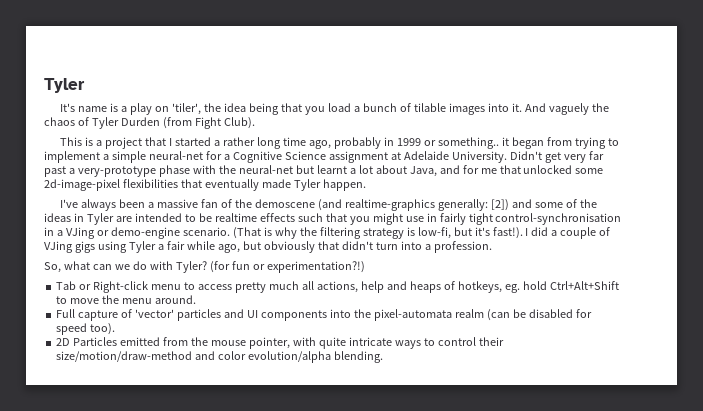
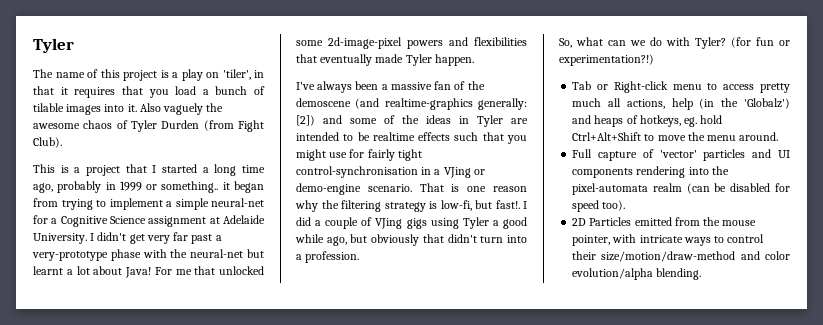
- It's name is a play on 'tiler', the idea being that you load a bunch of tilable images into it.
+ The name of this project is a play on 'tiler', in that it requires that you load a bunch of tilable images into it.
- And vaguely the chaos of Tyler Durden (from Fight Club).
+ Also vaguely the awesome chaos of Tyler Durden (from Fight Club).
- This is a project that I started a rather long time ago, probably in 1999 or something.. it began from trying to implement a simple neural-net for a Cognitive Science assignment at Adelaide University.
+ This is a project that I started a long time ago, probably in 1999 or something.. it began from trying to implement a simple neural-net for a Cognitive Science assignment at Adelaide University.
- Didn't get very far past a very-prototype phase with the neural-net but learnt a lot about Java, and for me that unlocked some 2d-image-pixel flexibilities that eventually made Tyler happen.
+ I didn't get very far past a very-prototype phase with the neural-net but learnt a lot about Java! For me that unlocked some 2d-image-pixel powers and flexibilities that eventually made Tyler happen.
- I've always been a massive fan of the demoscene (and realtime-graphics generally: [2]) and some of the ideas in Tyler are intended to be realtime effects such that you might use in fairly tight control-synchronisation in a VJing or demo-engine scenario.
+ I've always been a massive fan of the demoscene (and realtime-graphics generally: [2]) and some of the ideas in Tyler are intended to be realtime effects such that you might use for fairly tight control-synchronisation in a VJing or demo-engine scenario.
- (That is why the filtering strategy is low-fi, but it's fast!).
+ That is one reason why the filtering strategy is low-fi, but fast!.
- I did a couple of VJing gigs using Tyler a fair while ago, but obviously that didn't turn into a profession.
+ I did a couple of VJing gigs using Tyler a good while ago, but obviously that didn't turn into a profession.
- Tab or Right-click menu to access pretty much all actions, help and heaps of hotkeys, eg. hold Ctrl+Alt+Shift to move the menu around.
+ Tab or Right-click menu to access pretty much all actions, help (in the 'Globalz') and heaps of hotkeys, eg. hold Ctrl+Alt+Shift to move the menu around.
- Full capture of 'vector' particles and UI components into the pixel-automata realm (can be disabled for speed too).
+ Full capture of 'vector' particles and UI components rendering into the pixel-automata realm (can be disabled for speed too).
- 2D Particles emitted from the mouse pointer, with quite intricate ways to control their size/motion/draw-method and color evolution/alpha blending.
+ 2D Particles emitted from the mouse pointer, with intricate ways to control their size/motion/draw-method and color evolution/alpha blending.

